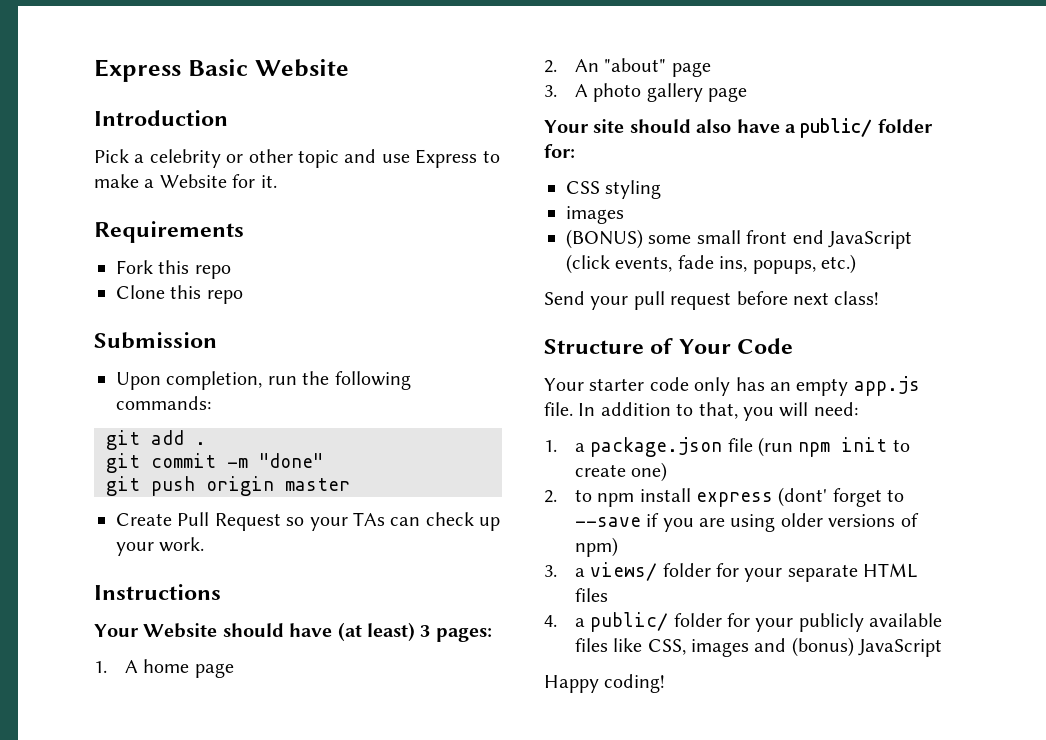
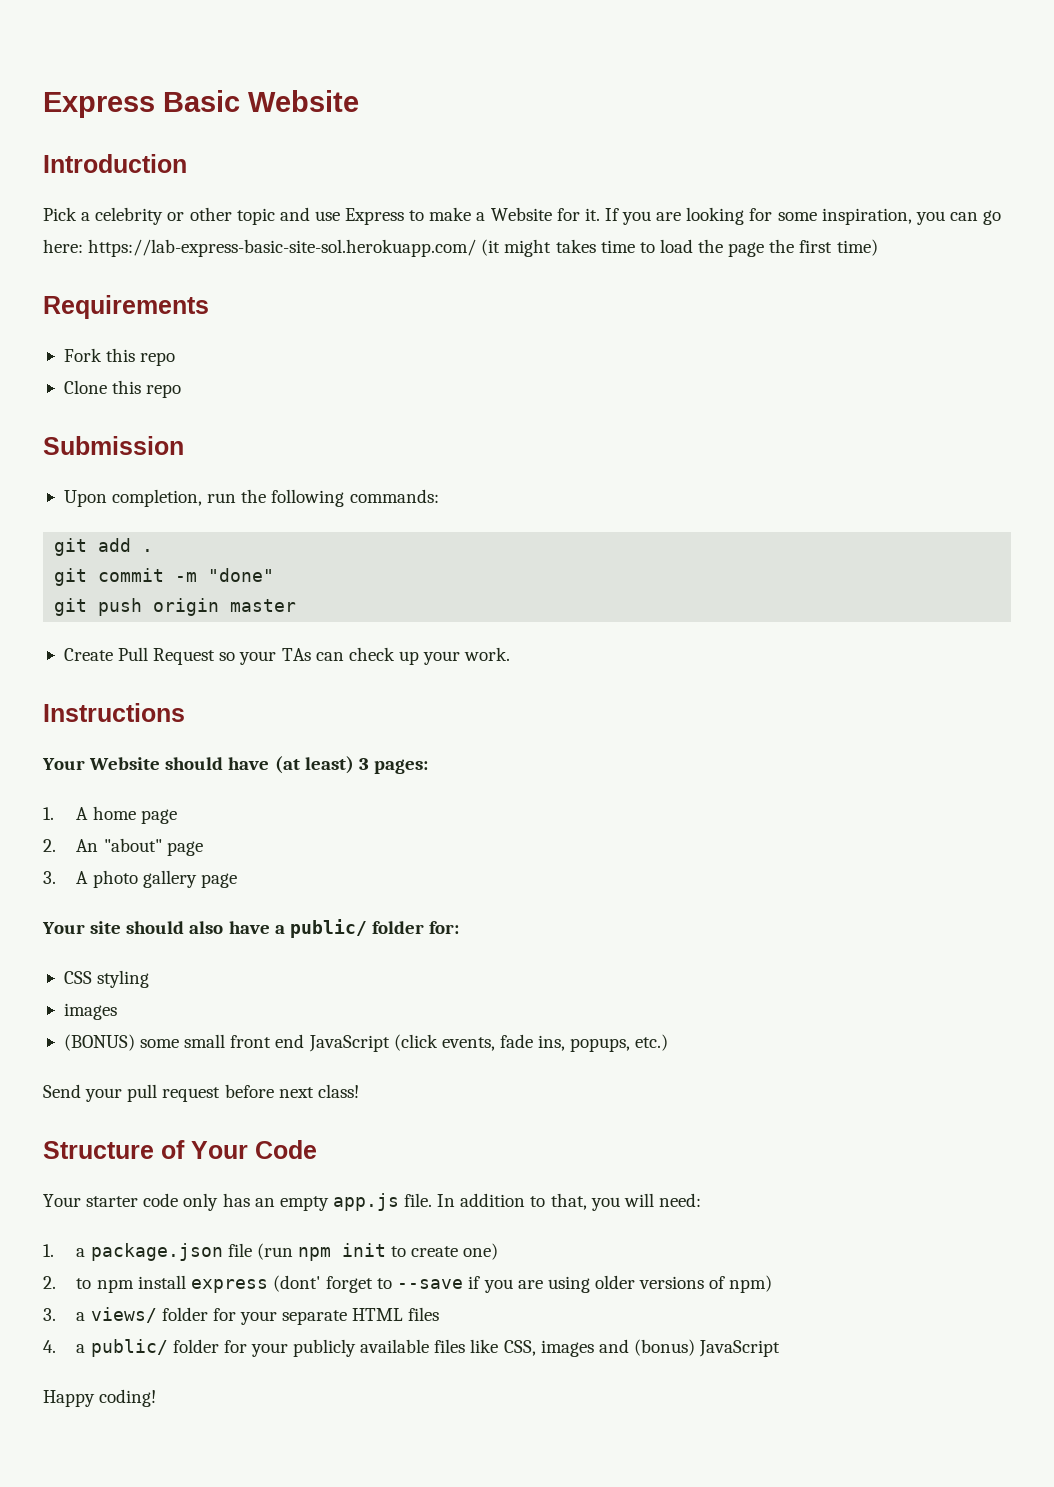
+ If you are looking for some inspiration, you can go here: https://lab-express-basic-site-sol.herokuapp.com/ (it might takes time to load the page the first time)

